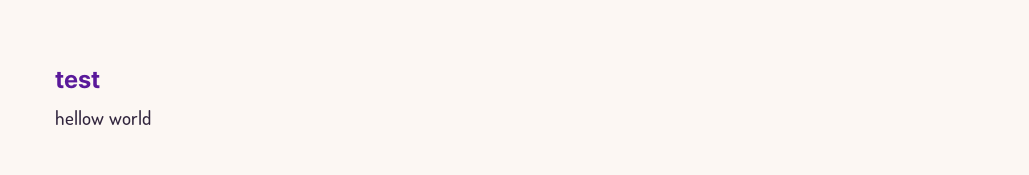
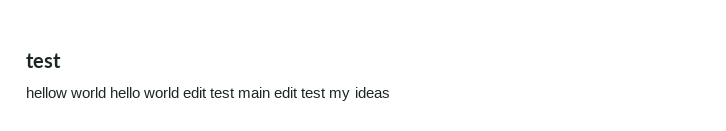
- hellow world
+ hellow world hello world edit test main edit test my ideas

